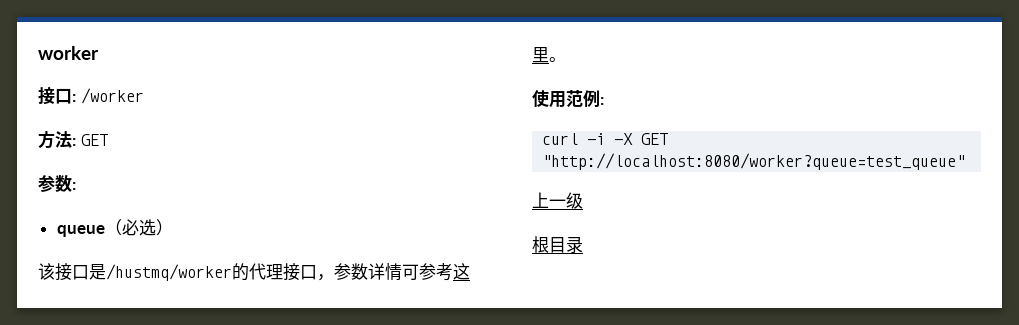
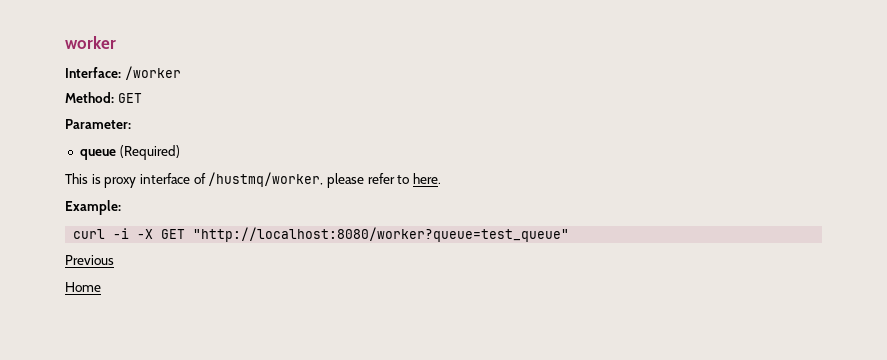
- 接口: /worker
+ Interface: /worker
- 方法: GET
+ Method: GET
- 参数:
+ Parameter:
- queue（必选）
- 该接口是/hustmq/worker的代理接口，参数详情可参考这里。
- 使用范例:
+ queue (Required)
+ This is proxy interface of /hustmq/worker, please refer to here.
+ Example:
- 上一级
- 根目录
+ Previous
+ Home

